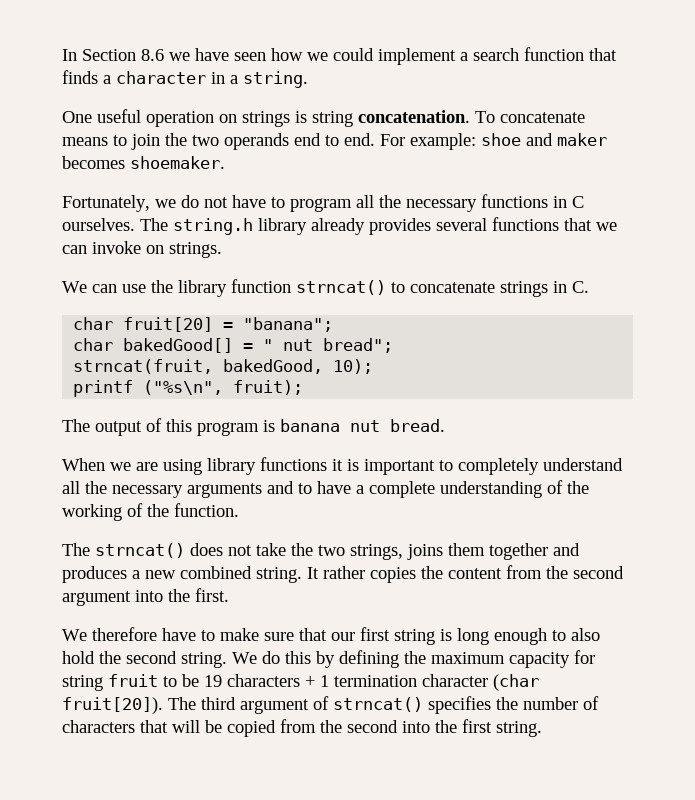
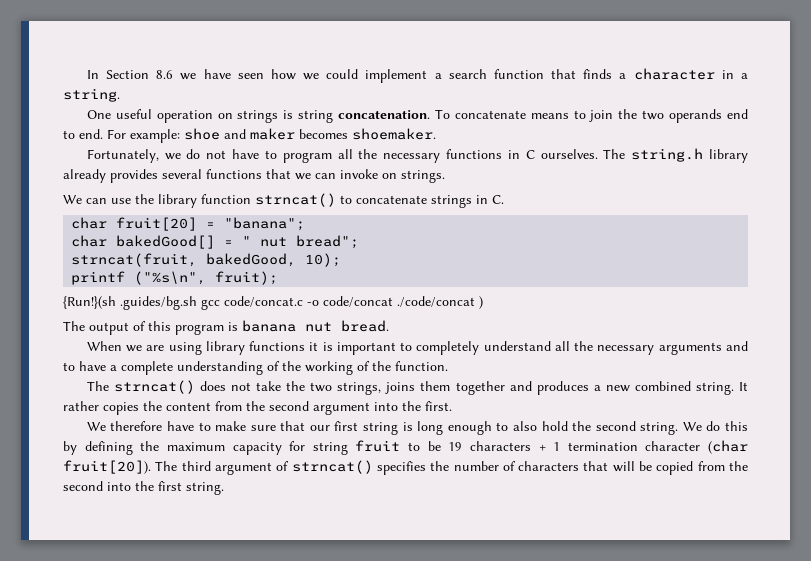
+ {Run!}(sh .guides/bg.sh gcc code/concat.c -o code/concat ./code/concat )

